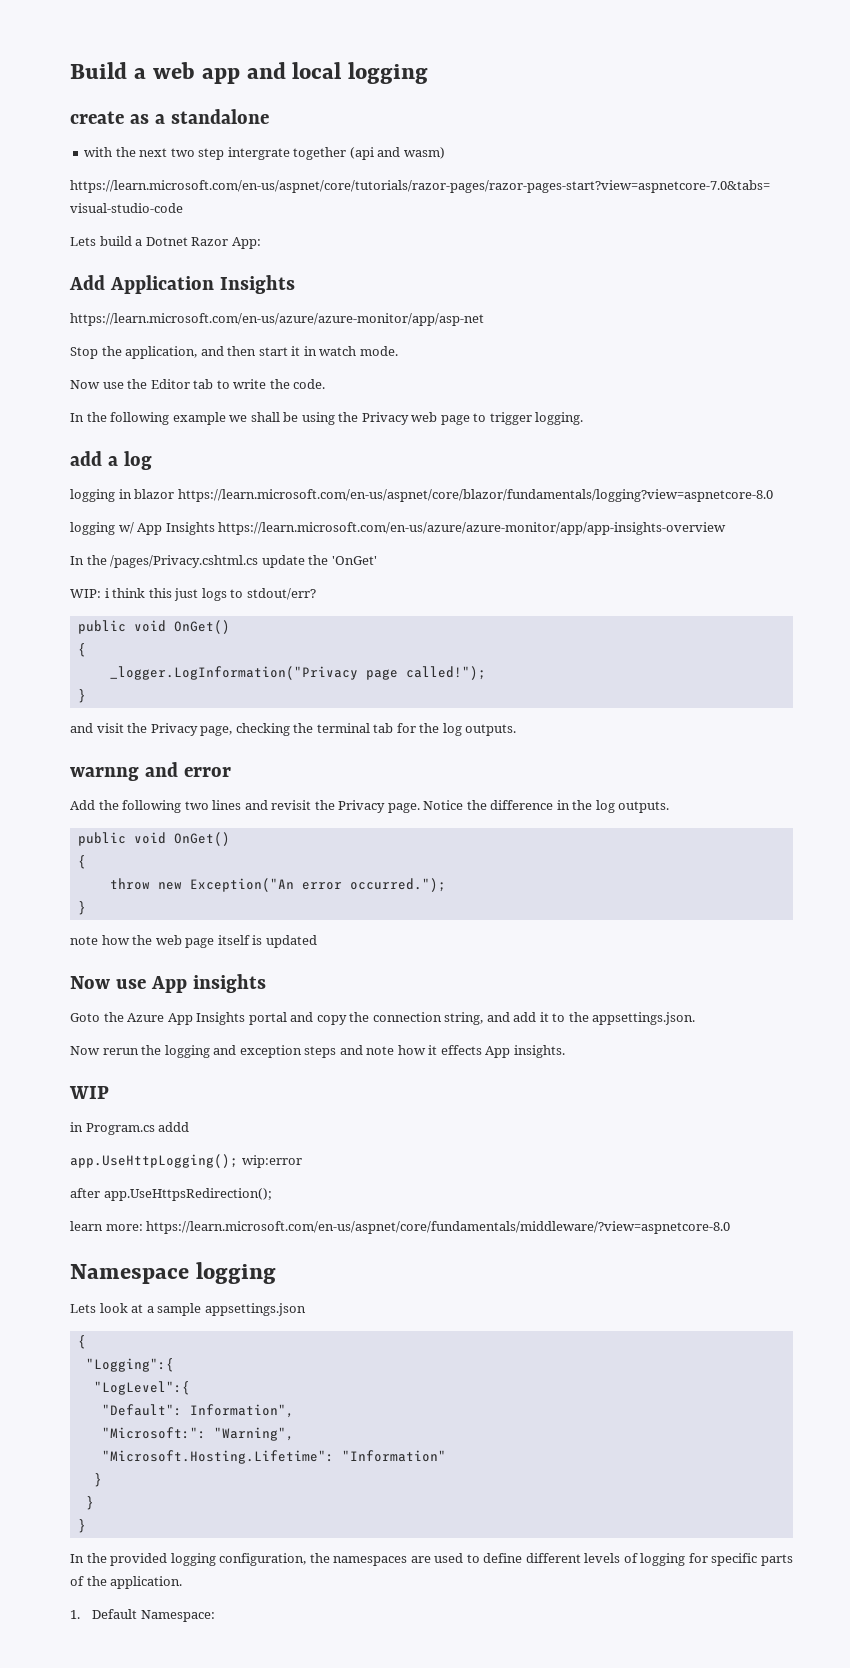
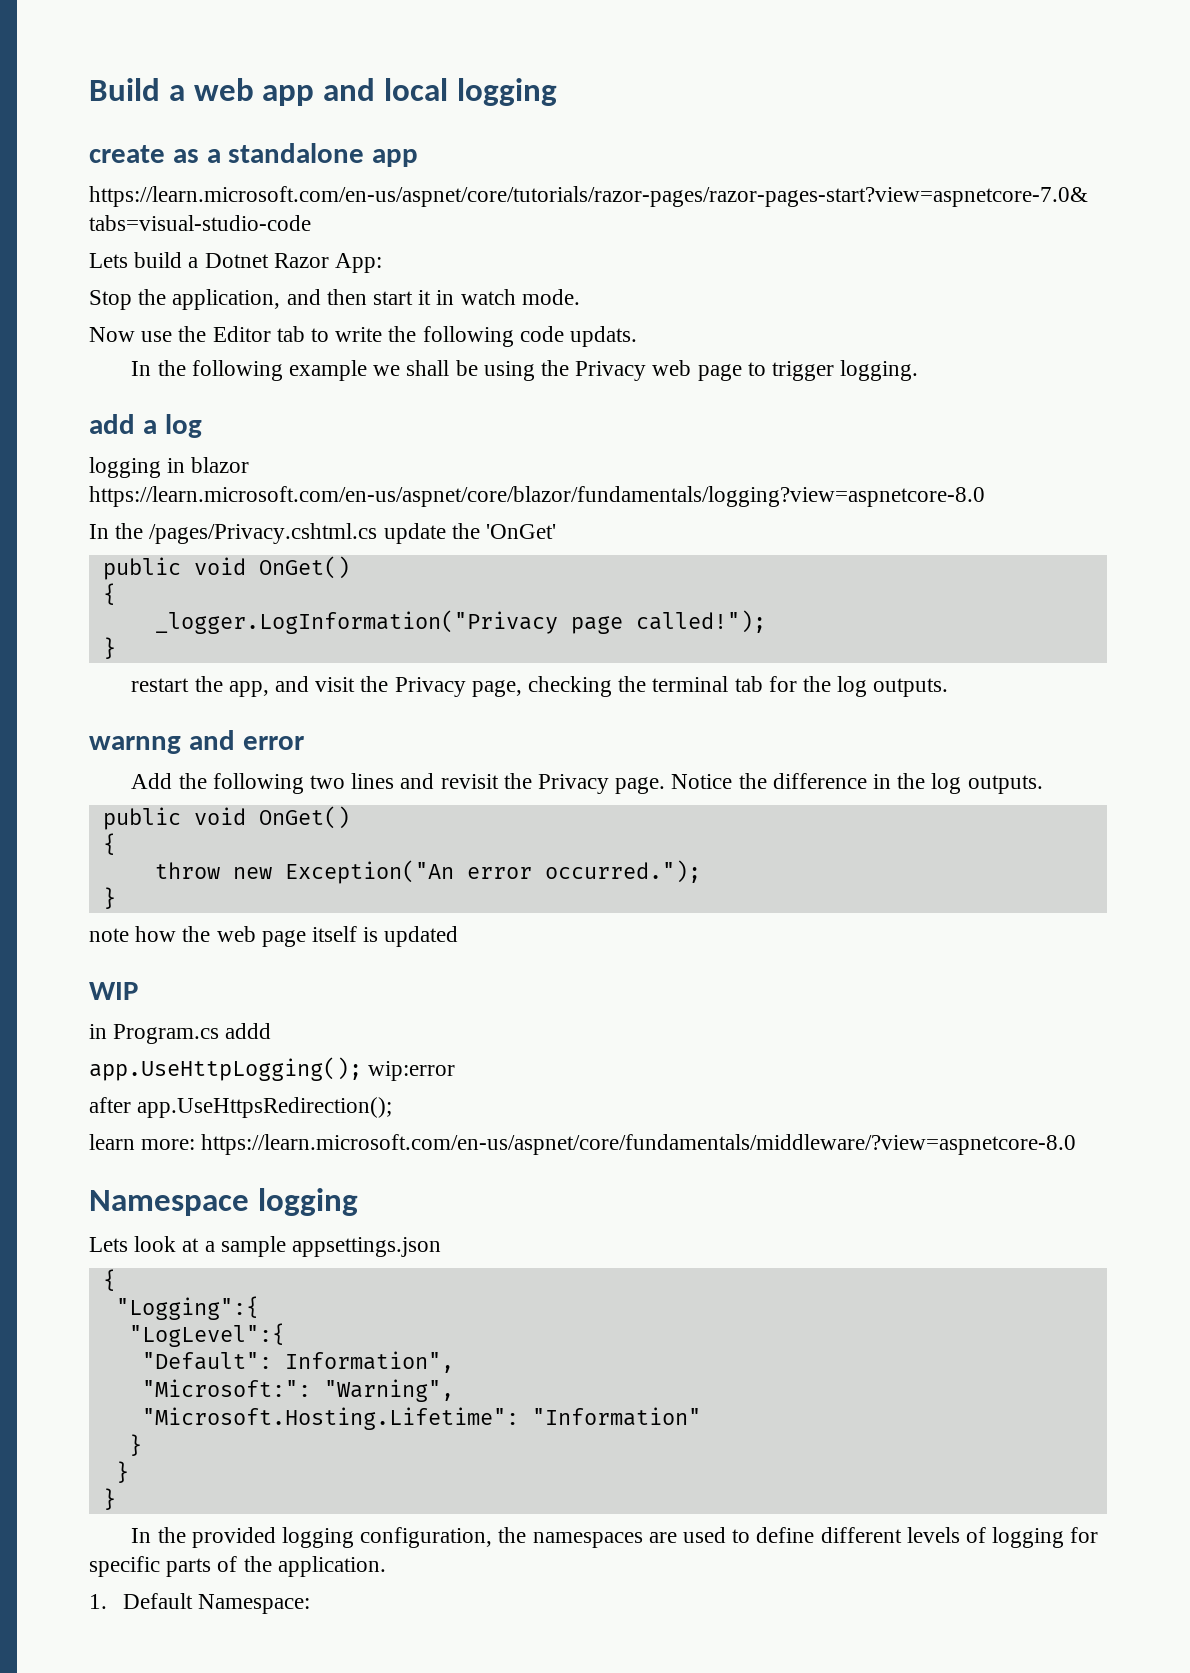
- create as a standalone
- with the next two step intergrate together (api and wasm)
+ create as a standalone app
- Add Application Insights
- https://learn.microsoft.com/en-us/azure/azure-monitor/app/asp-net
- Now use the Editor tab to write the code.
+ Now use the Editor tab to write the following code updats.
- logging w/ App Insights https://learn.microsoft.com/en-us/azure/azure-monitor/app/app-insights-overview
- WIP: i think this just logs to stdout/err?
- and visit the Privacy page, checking the terminal tab for the log outputs.
+ restart the app, and visit the Privacy page, checking the terminal tab for the log outputs.
- Now use App insights
- Goto the Azure App Insights portal and copy the connection string, and add it to the appsettings.json.
- Now rerun the logging and exception steps and note how it effects App insights.

